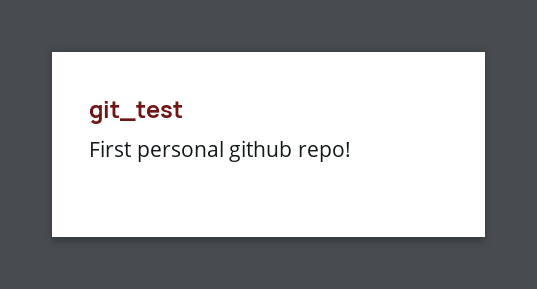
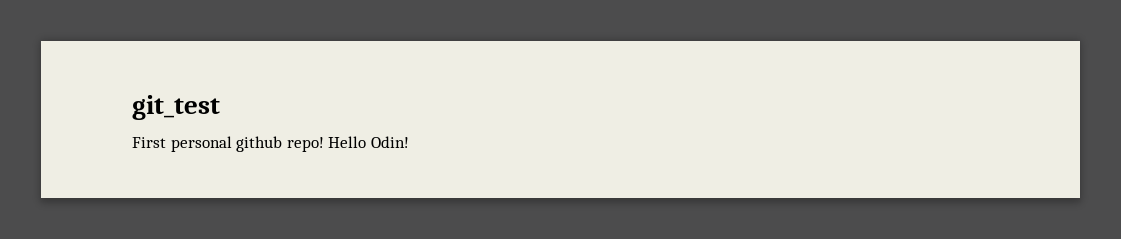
+ Hello Odin!

